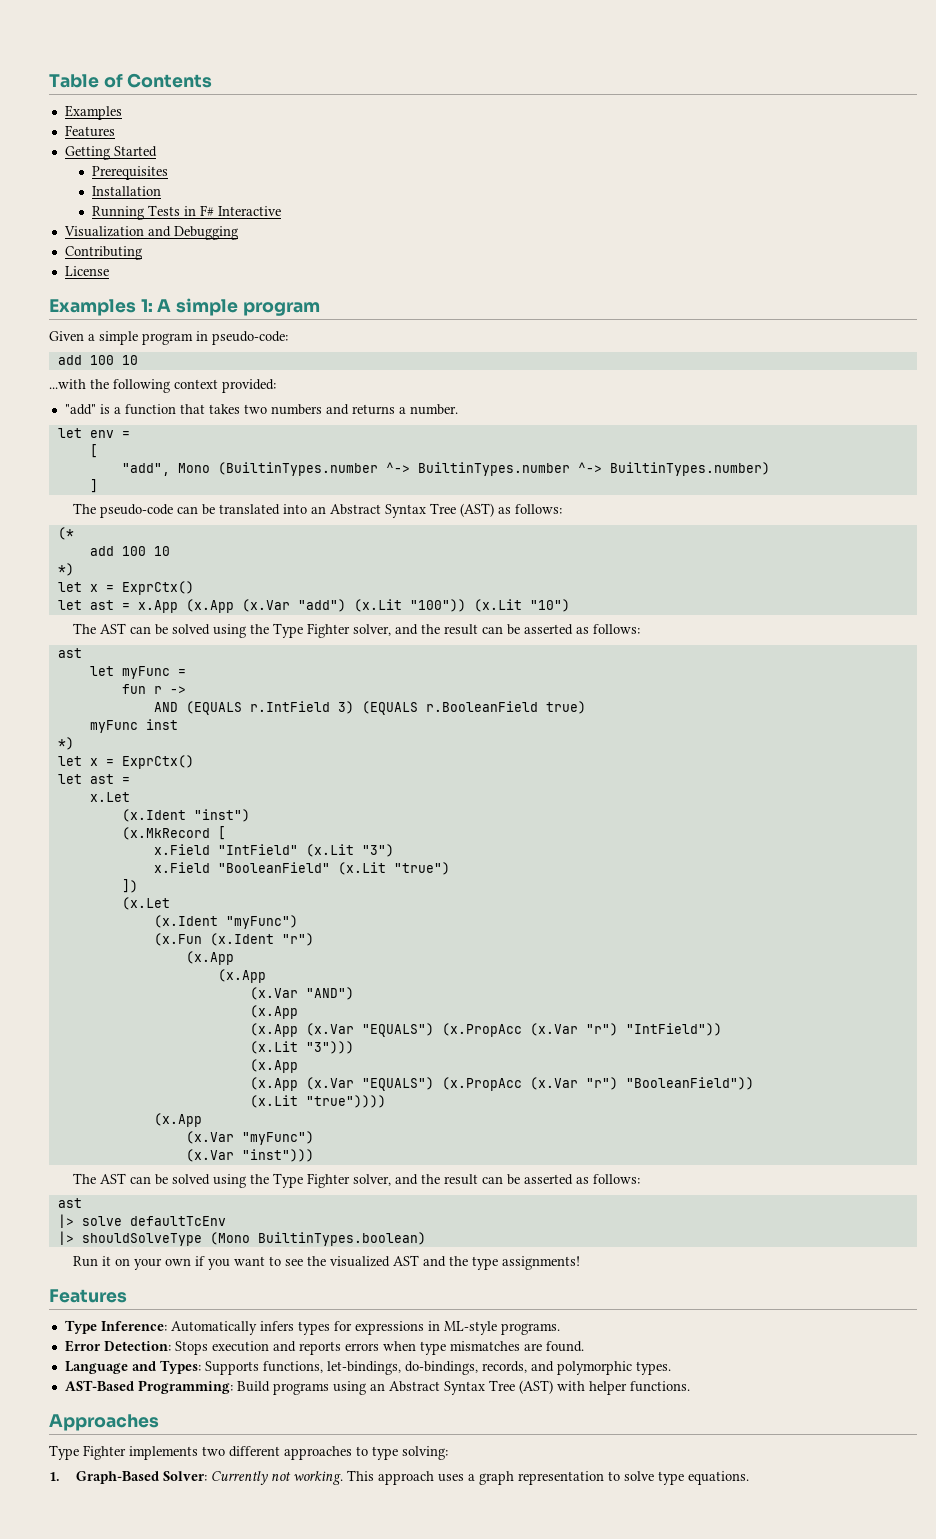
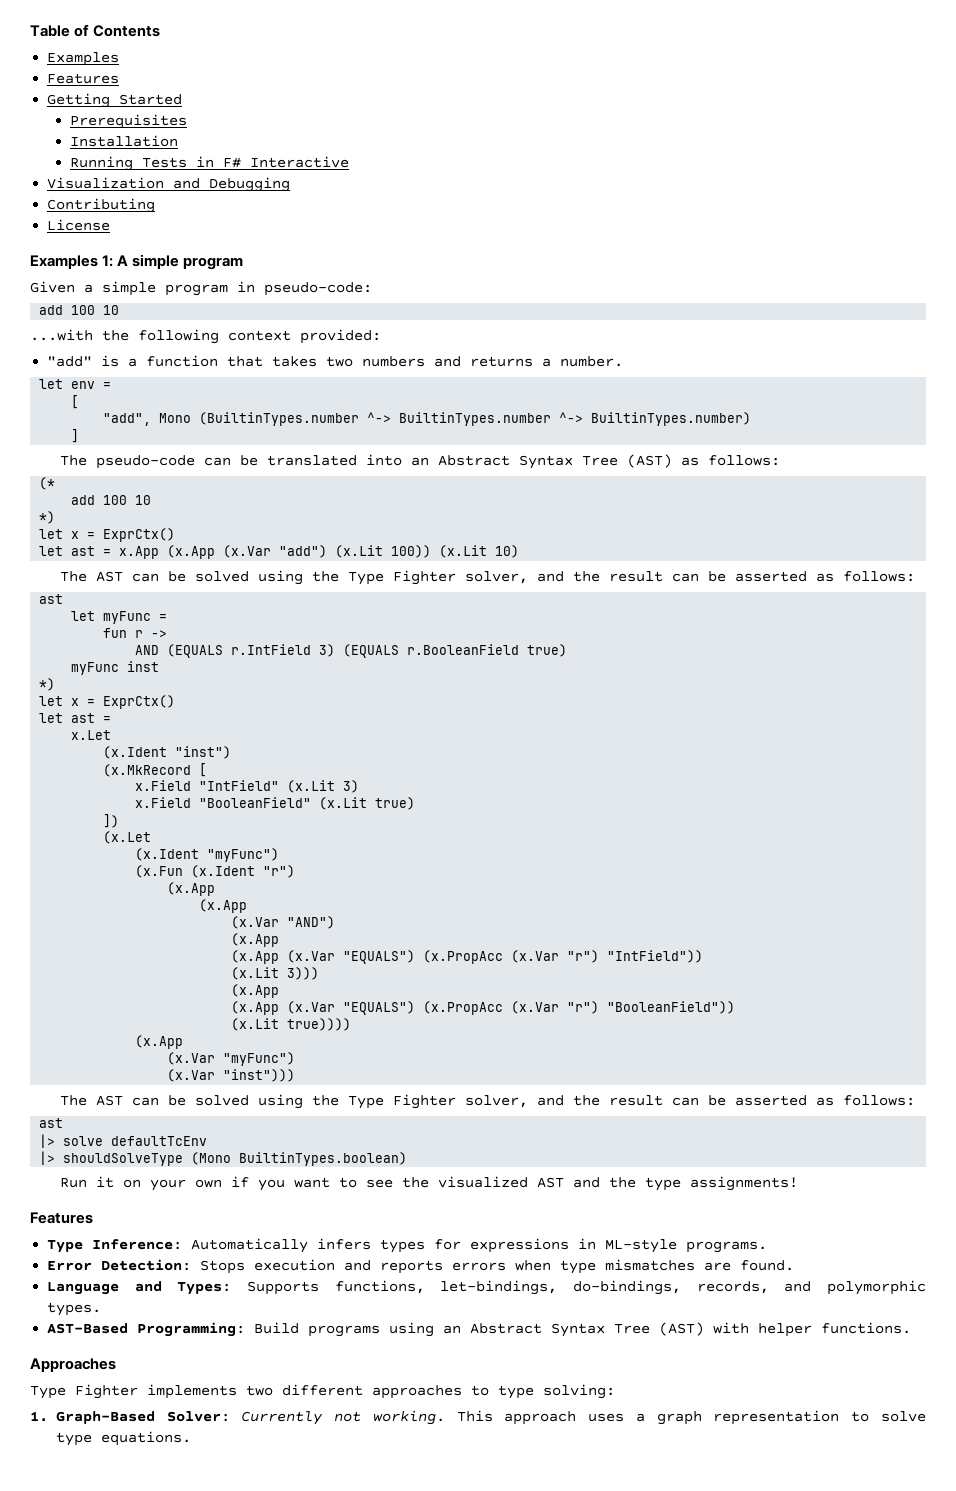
- let ast = x.App (x.App (x.Var "add") (x.Lit "100")) (x.Lit "10")
+ let ast = x.App (x.App (x.Var "add") (x.Lit 100)) (x.Lit 10)
- x.Field "IntField" (x.Lit "3")
+ x.Field "IntField" (x.Lit 3)
- x.Field "BooleanField" (x.Lit "true")
+ x.Field "BooleanField" (x.Lit true)
- (x.Lit "3")))
+ (x.Lit 3)))
- (x.Lit "true"))))
+ (x.Lit true))))

